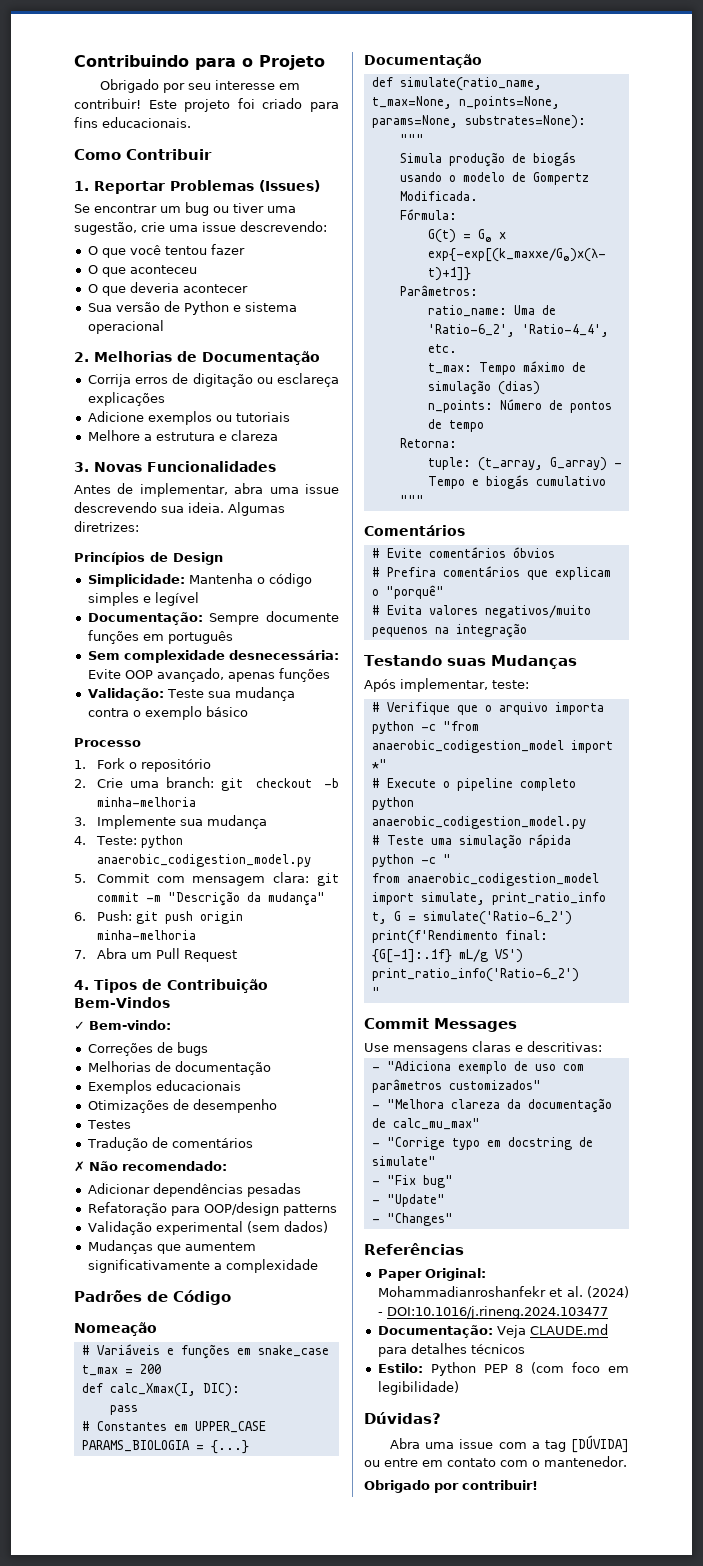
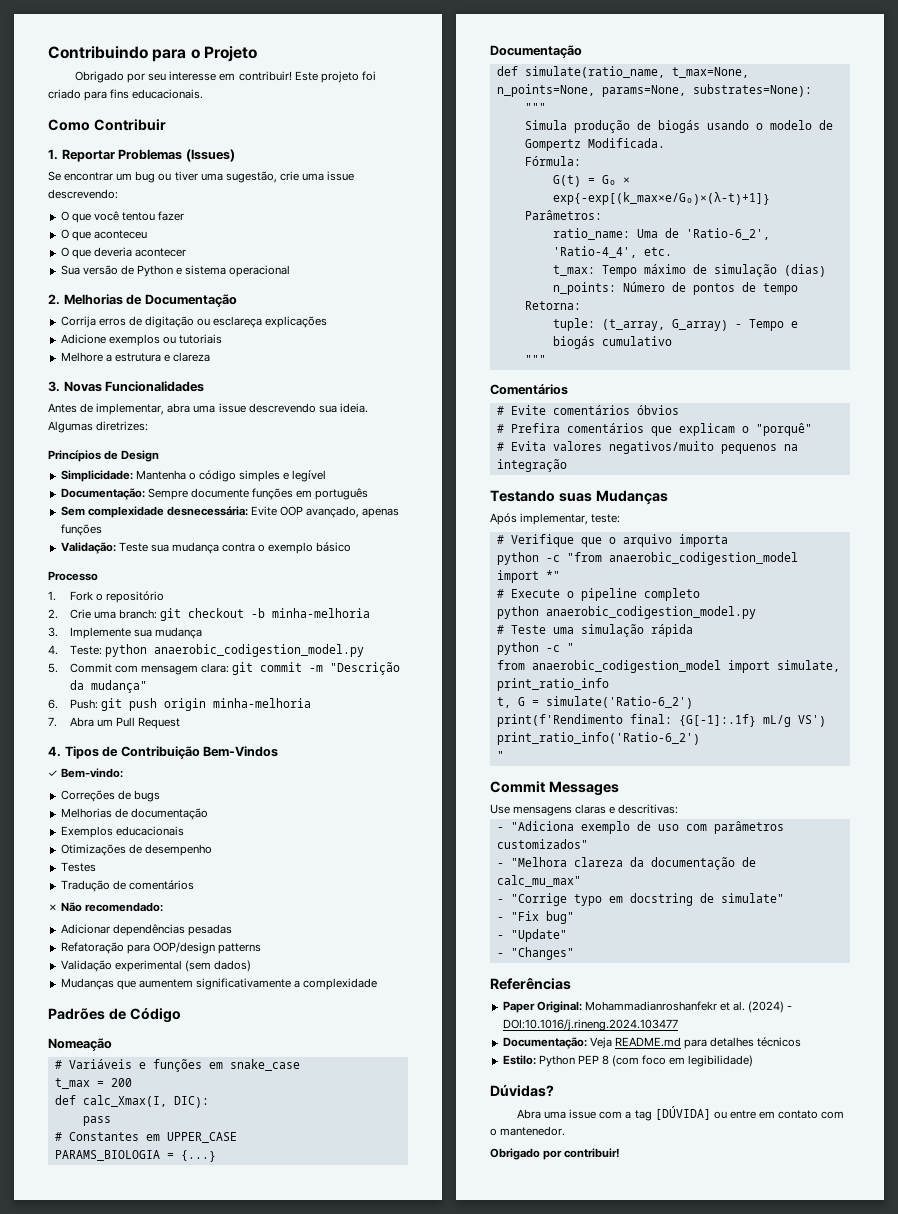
- Documentação: Veja CLAUDE.md para detalhes técnicos
+ Documentação: Veja README.md para detalhes técnicos

